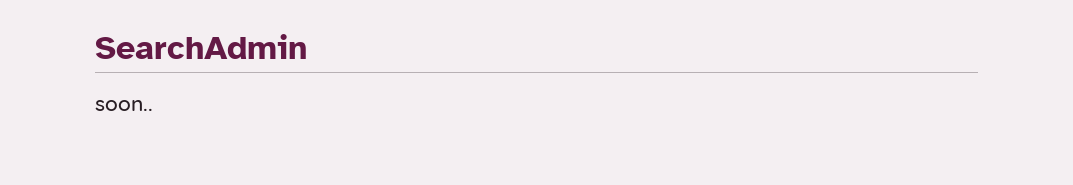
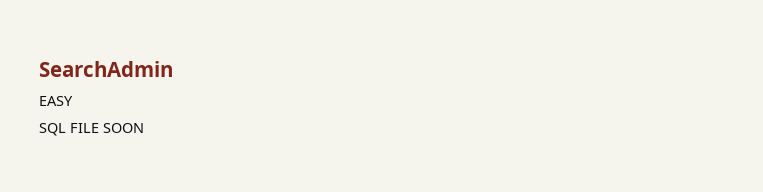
- soon..
+ EASY
+ SQL FILE SOON

